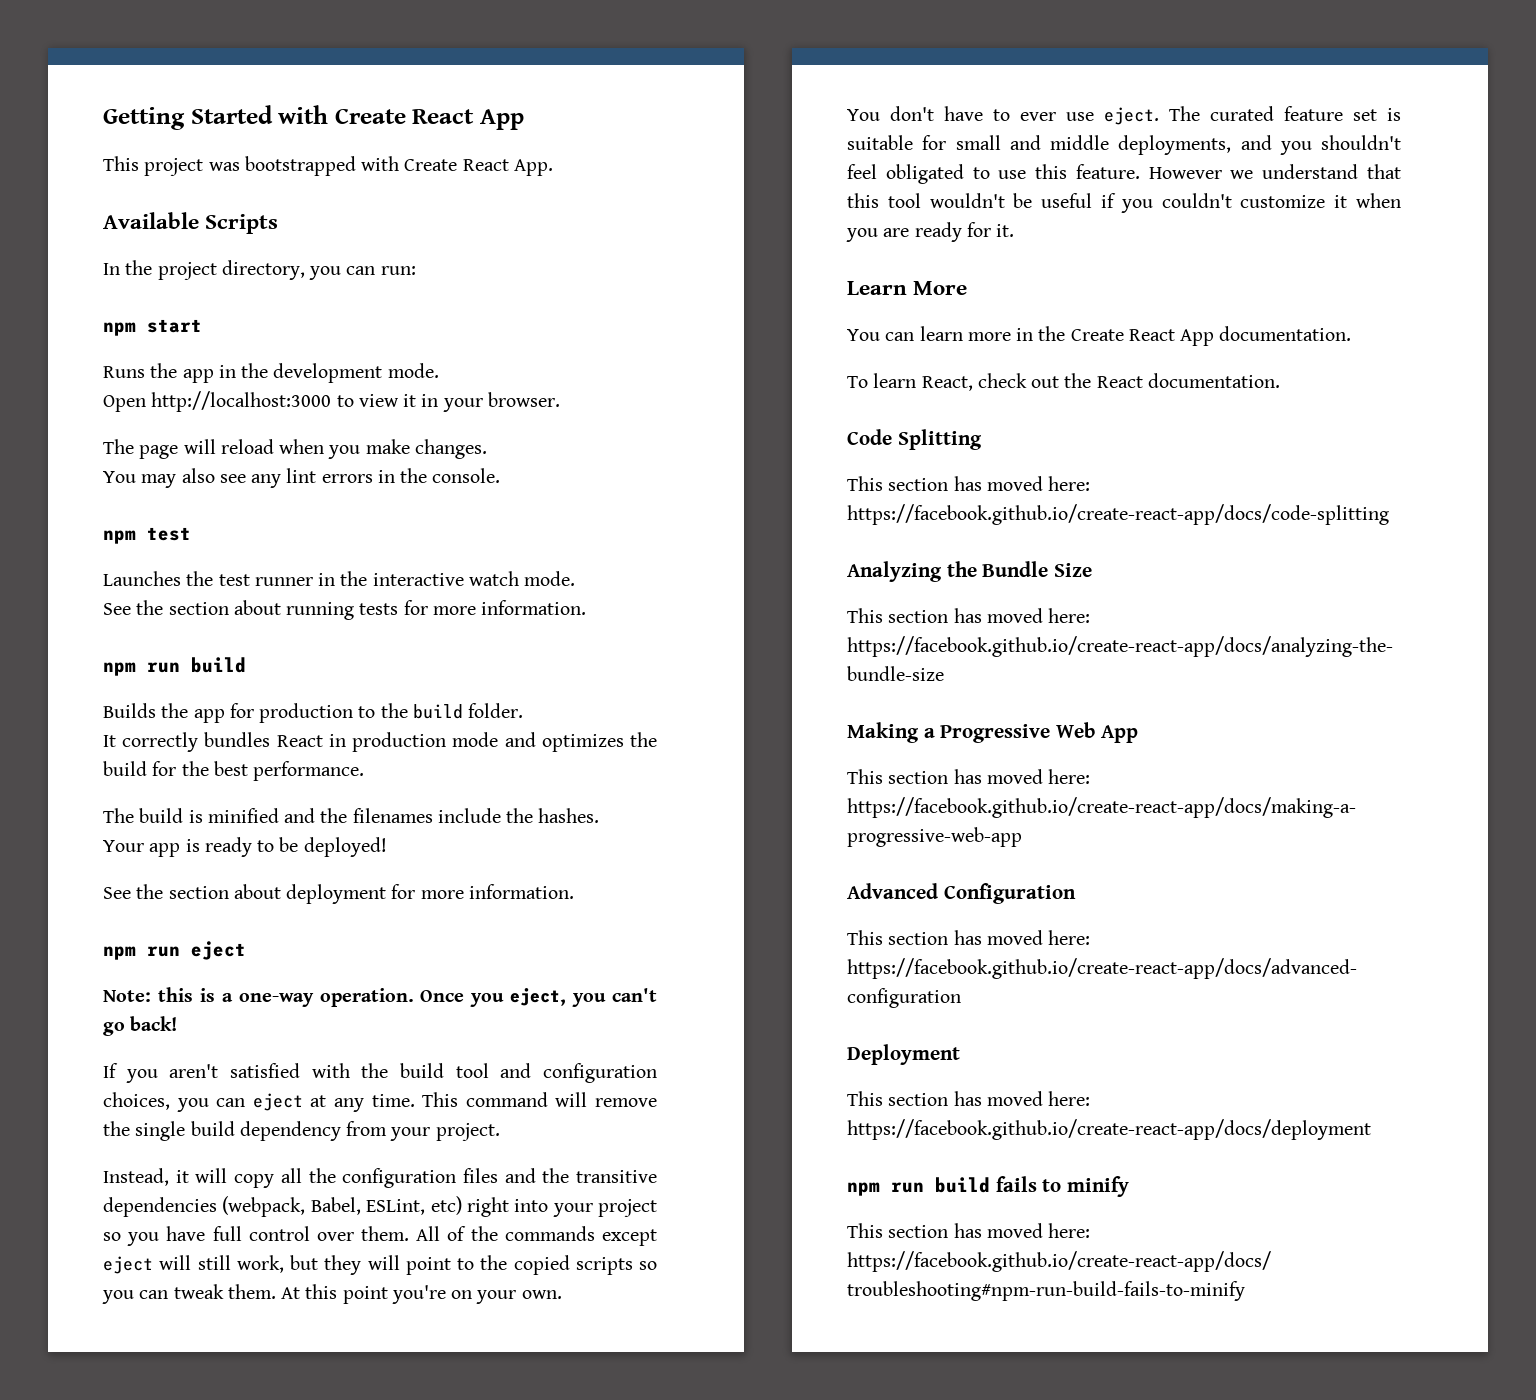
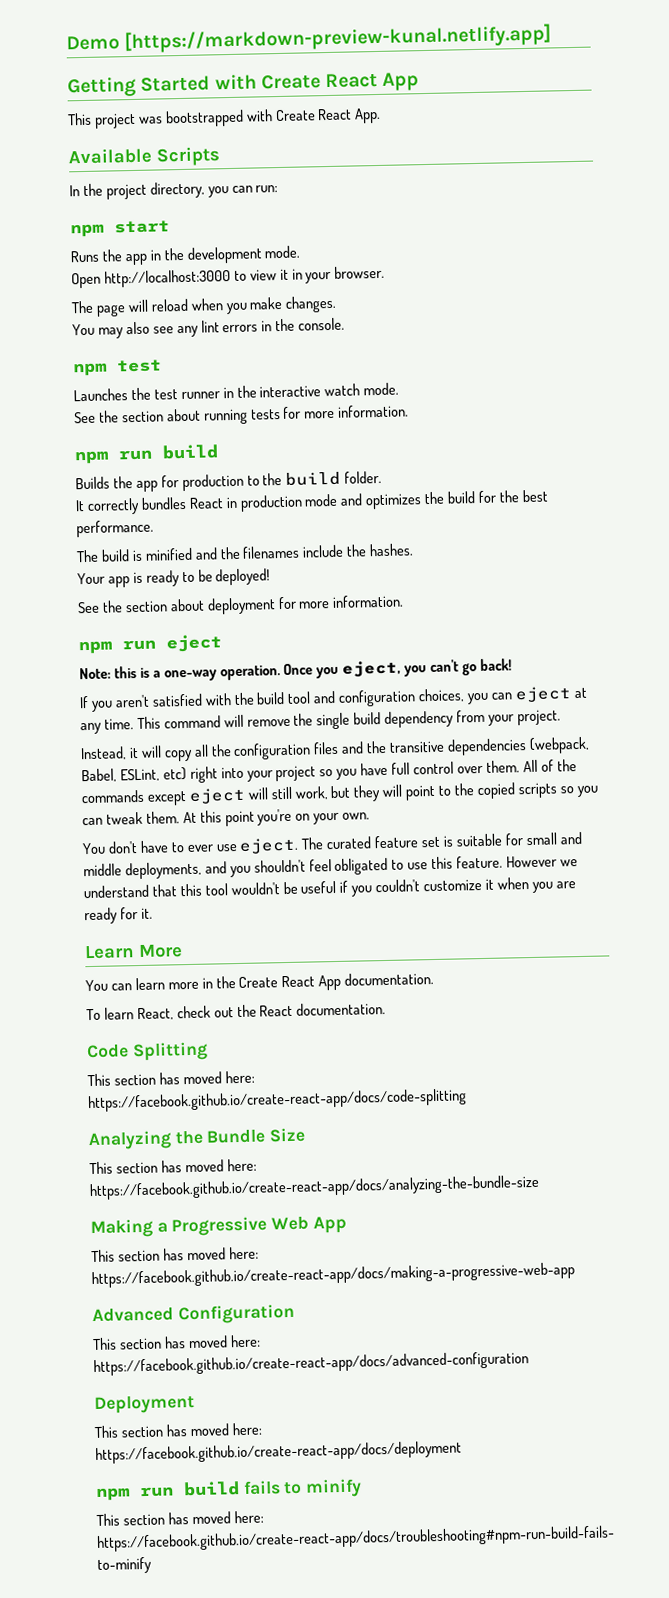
+ Demo [https://markdown-preview-kunal.netlify.app]

